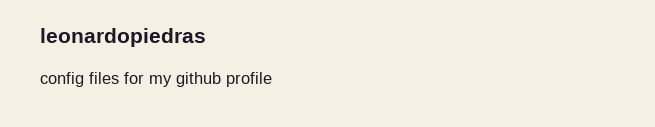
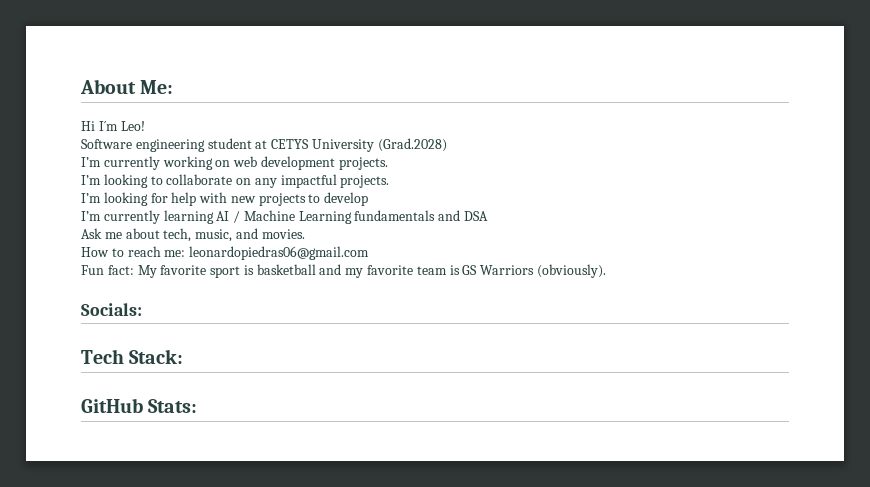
- leonardopiedras
- config files for my github profile
+ About Me:
+ Hi I´m Leo!
+ Software engineering student at CETYS University (Grad.2028)
+ I’m currently working on web development projects.
+ I’m looking to collaborate on any impactful projects.
+ I’m looking for help with new projects to develop
+ I’m currently learning AI / Machine Learning fundamentals and DSA
+ Ask me about tech, music, and movies.
+ How to reach me: leonardopiedras06@gmail.com
+ Fun fact: My favorite sport is basketball and my favorite team is GS Warriors (obviously).
+ Socials:
+ Tech Stack:
+ GitHub Stats:

